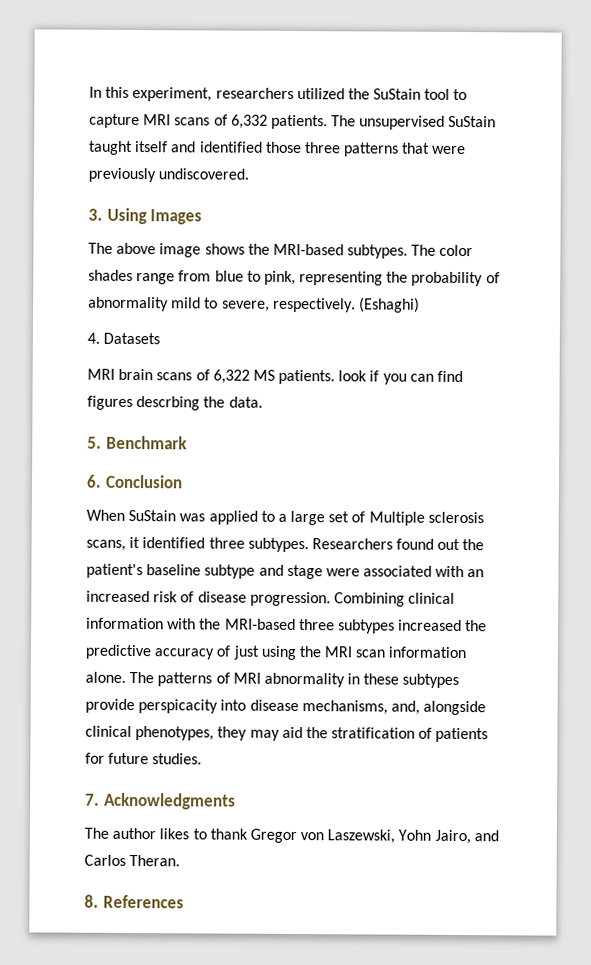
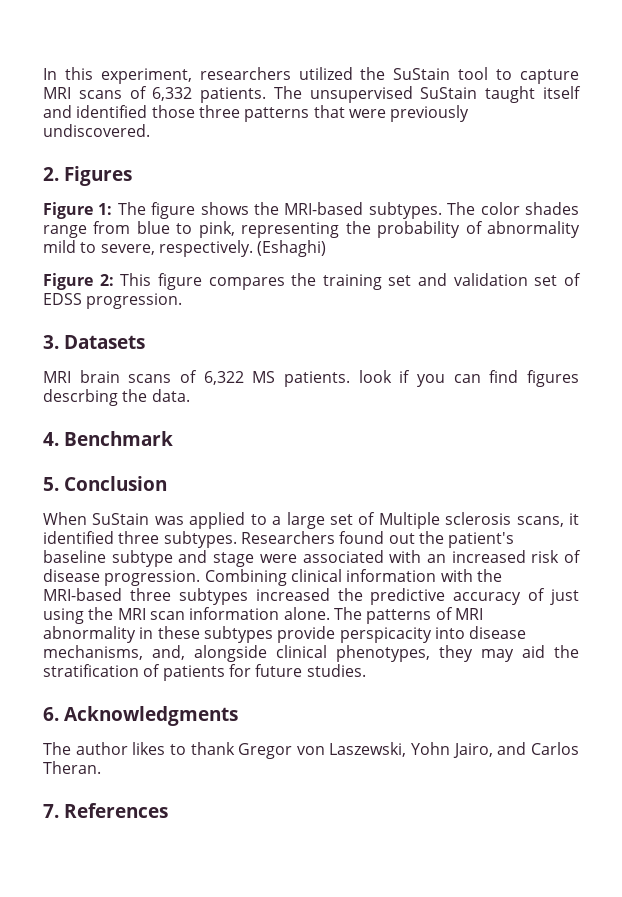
- 3. Using Images
- The above image shows the MRI-based subtypes.
+ 2. Figures
+ Figure 1: The figure shows the MRI-based subtypes.
- 4. Datasets
+ Figure 2: This figure compares the training set and validation set of EDSS progression.
+ 3. Datasets
- 5. Benchmark
+ 4. Benchmark
- 6. Conclusion
+ 5. Conclusion
- 7. Acknowledgments
+ 6. Acknowledgments
- 8. References
+ 7. References

